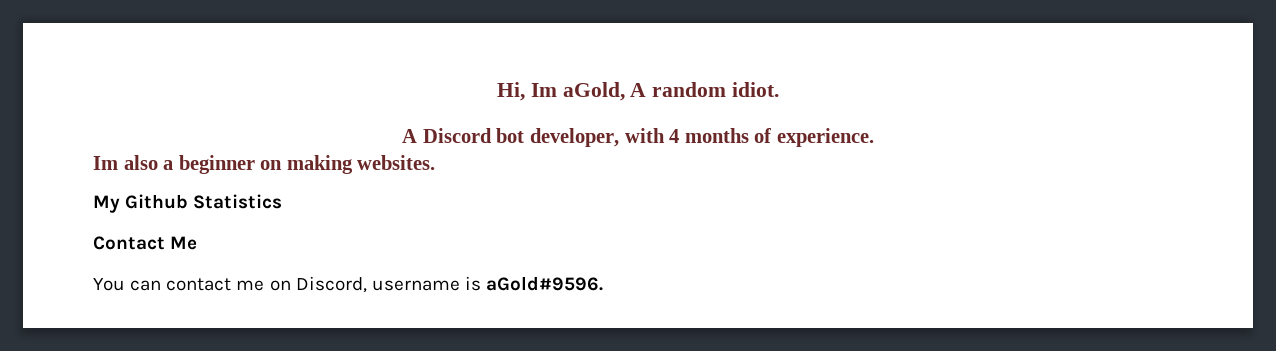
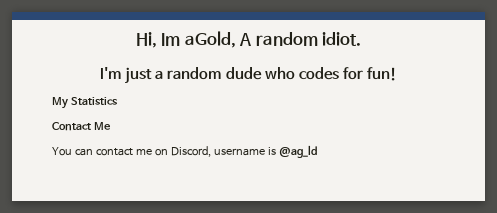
- A Discord bot developer, with 4 months of experience.
- Im also a beginner on making websites.
+ I'm just a random dude who codes for fun!
- My Github Statistics
+ My Statistics
- You can contact me on Discord, username is aGold#9596.
+ You can contact me on Discord, username is @ag_ld

